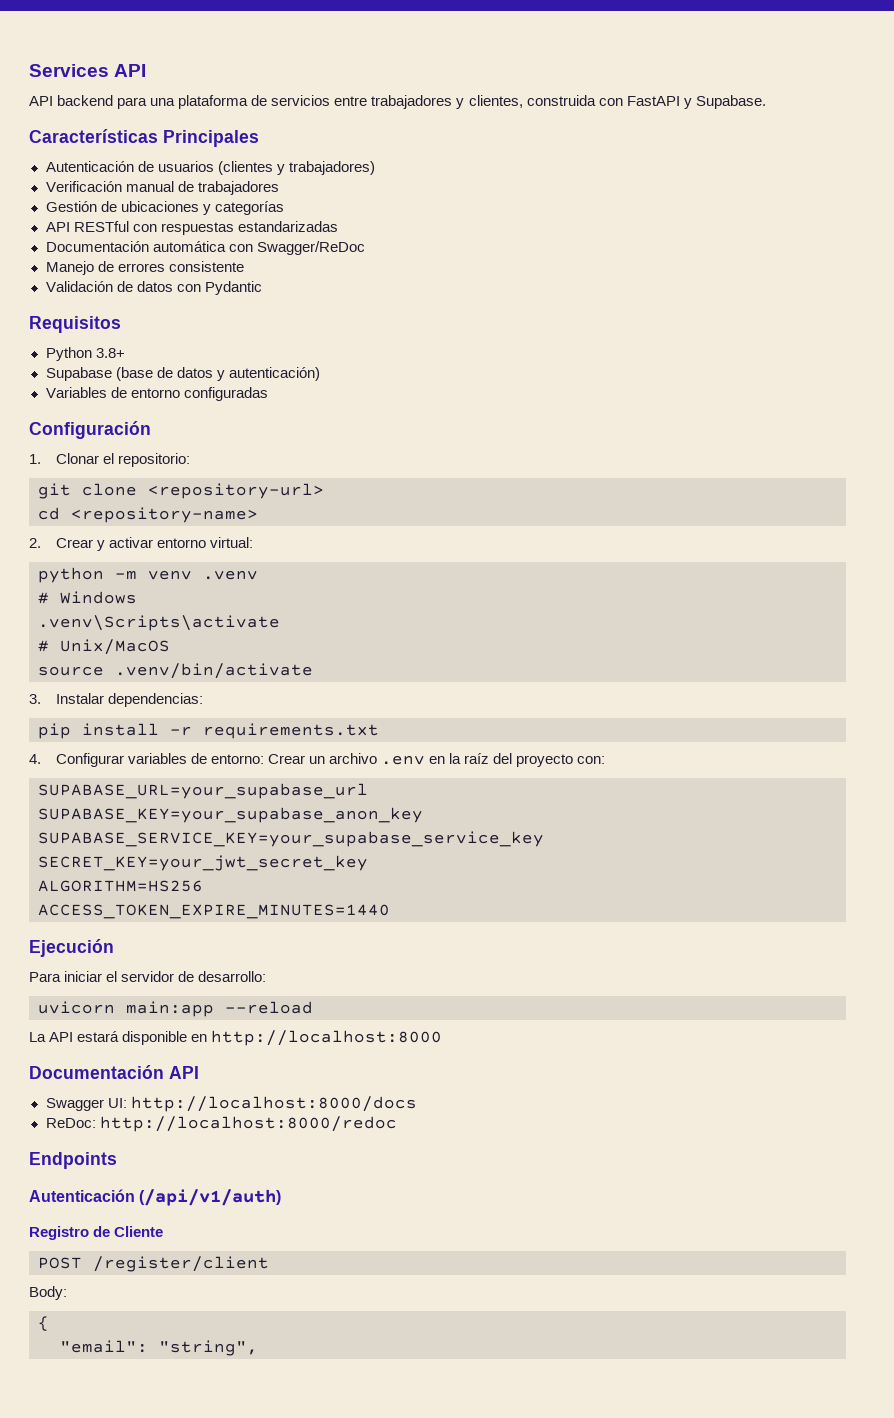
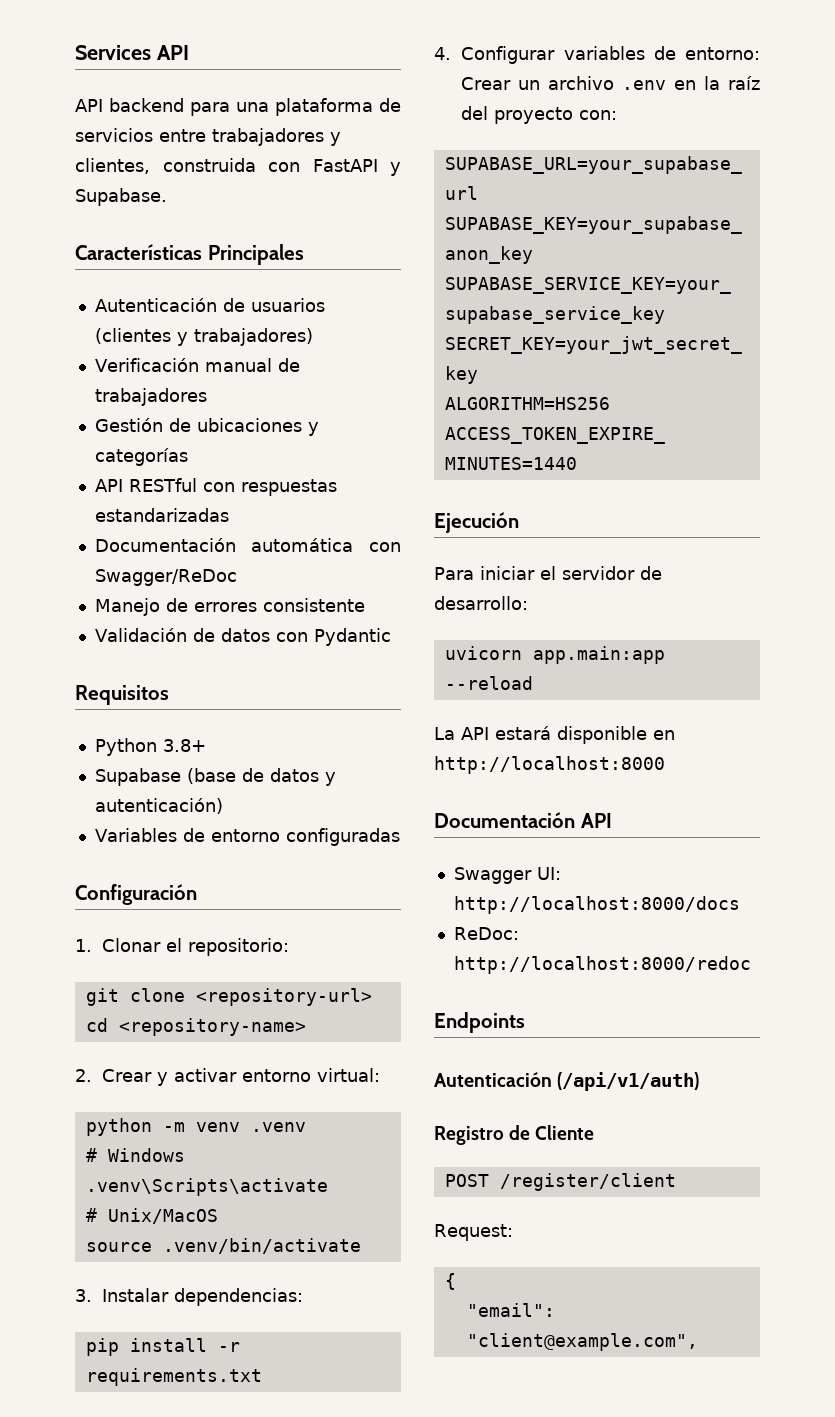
- uvicorn main:app --reload
+ uvicorn app.main:app --reload
- Body:
+ Request:
- "email": "string",
+ "email": "client@example.com",

